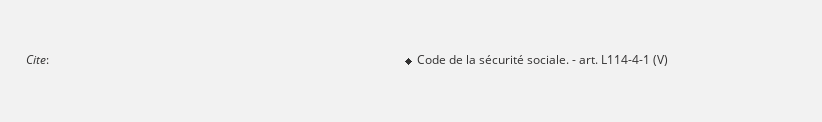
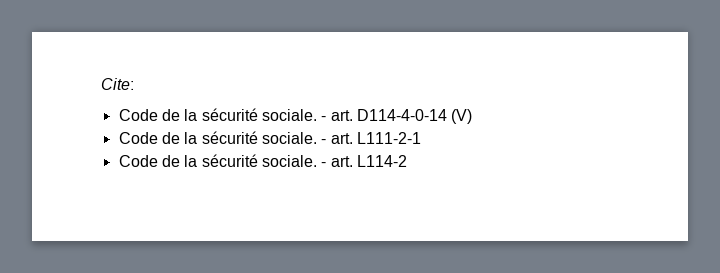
- - art. L114-4-1 (V)
+ - art. D114-4-0-14 (V)
+ Code de la sécurité sociale. - art. L111-2-1
+ Code de la sécurité sociale. - art. L114-2

